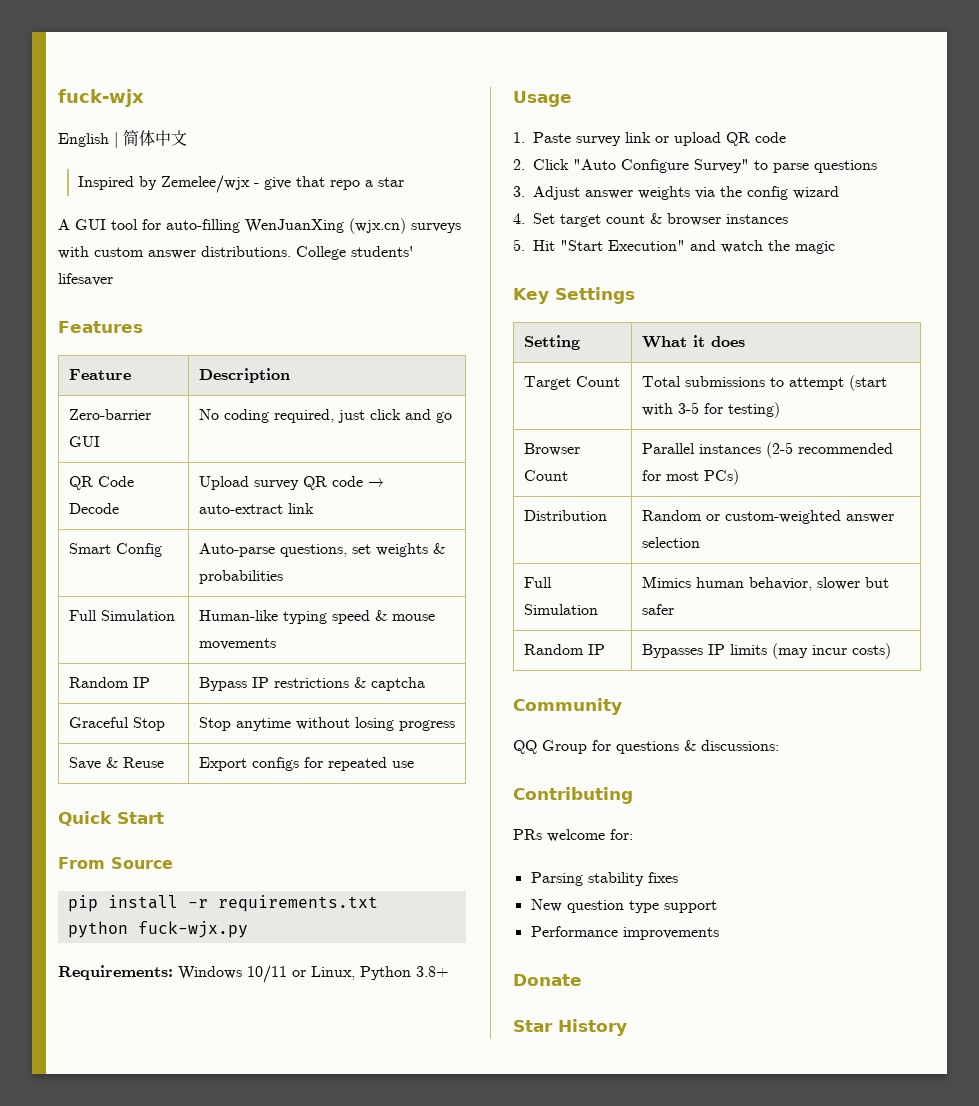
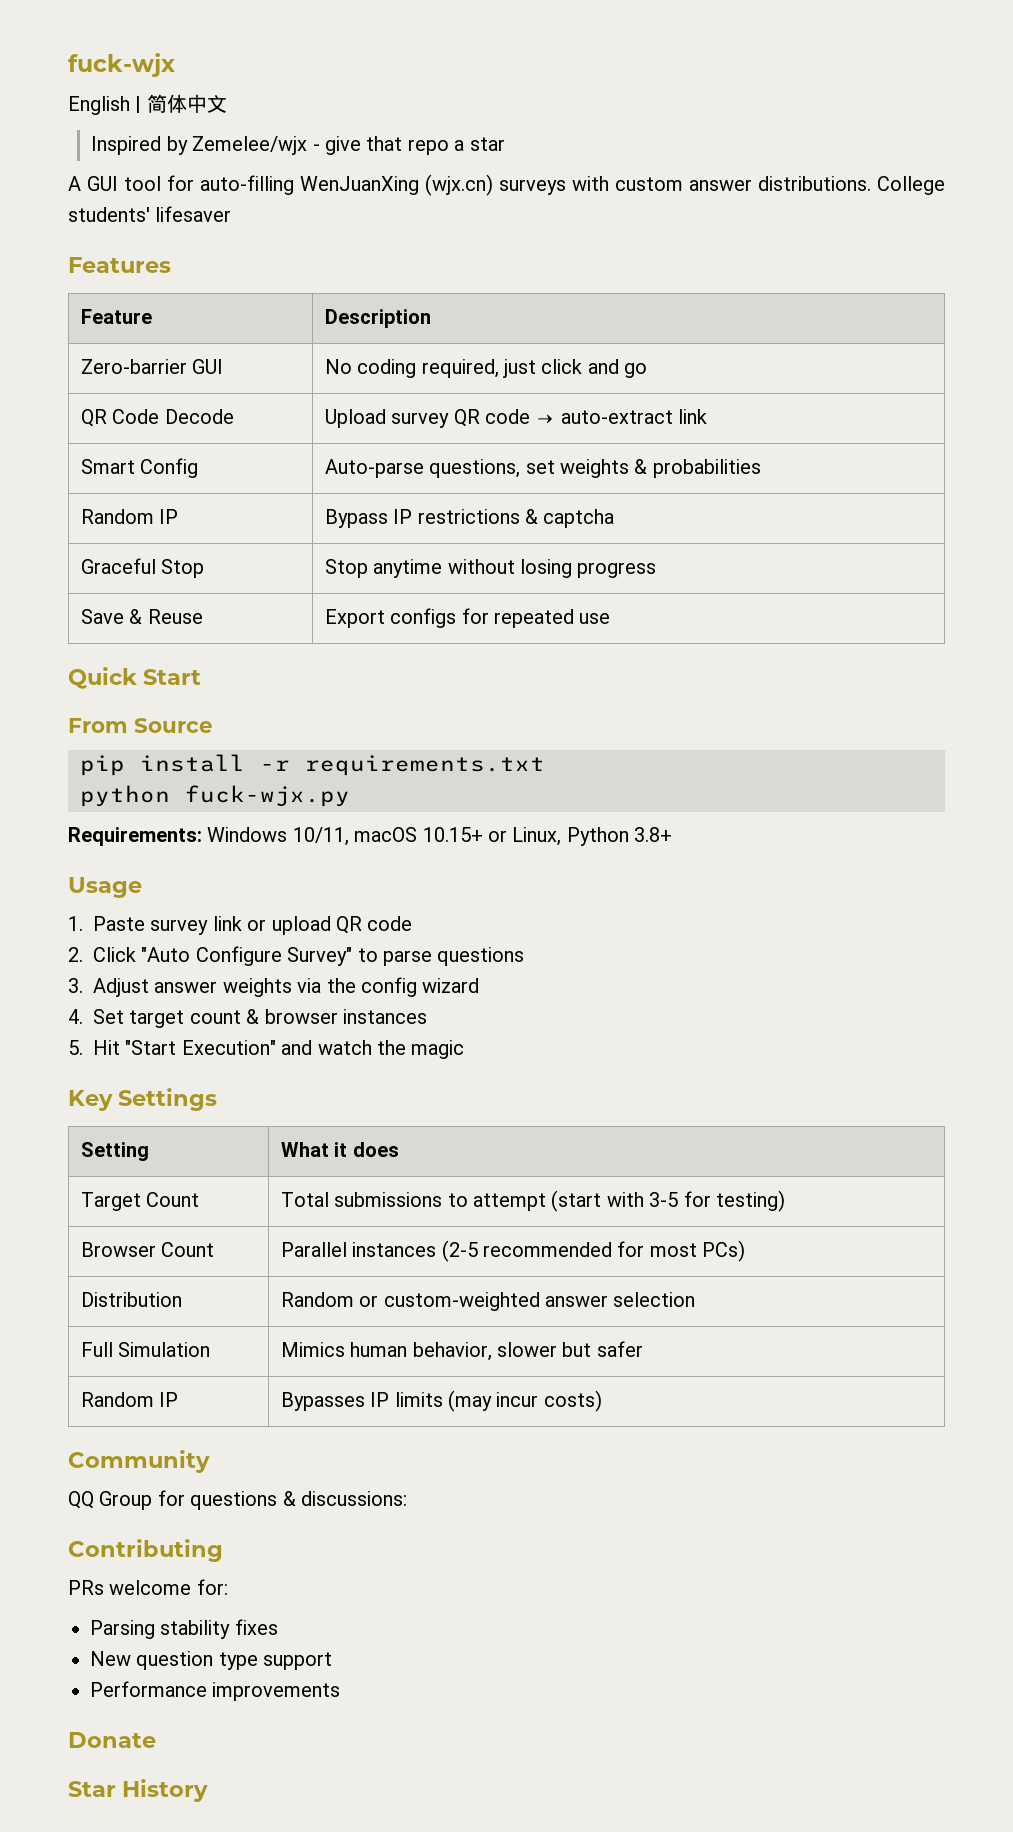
- Full Simulation | Human-like typing speed & mouse movements
- Requirements: Windows 10/11 or Linux, Python 3.8+
+ Requirements: Windows 10/11, macOS 10.15+ or Linux, Python 3.8+

